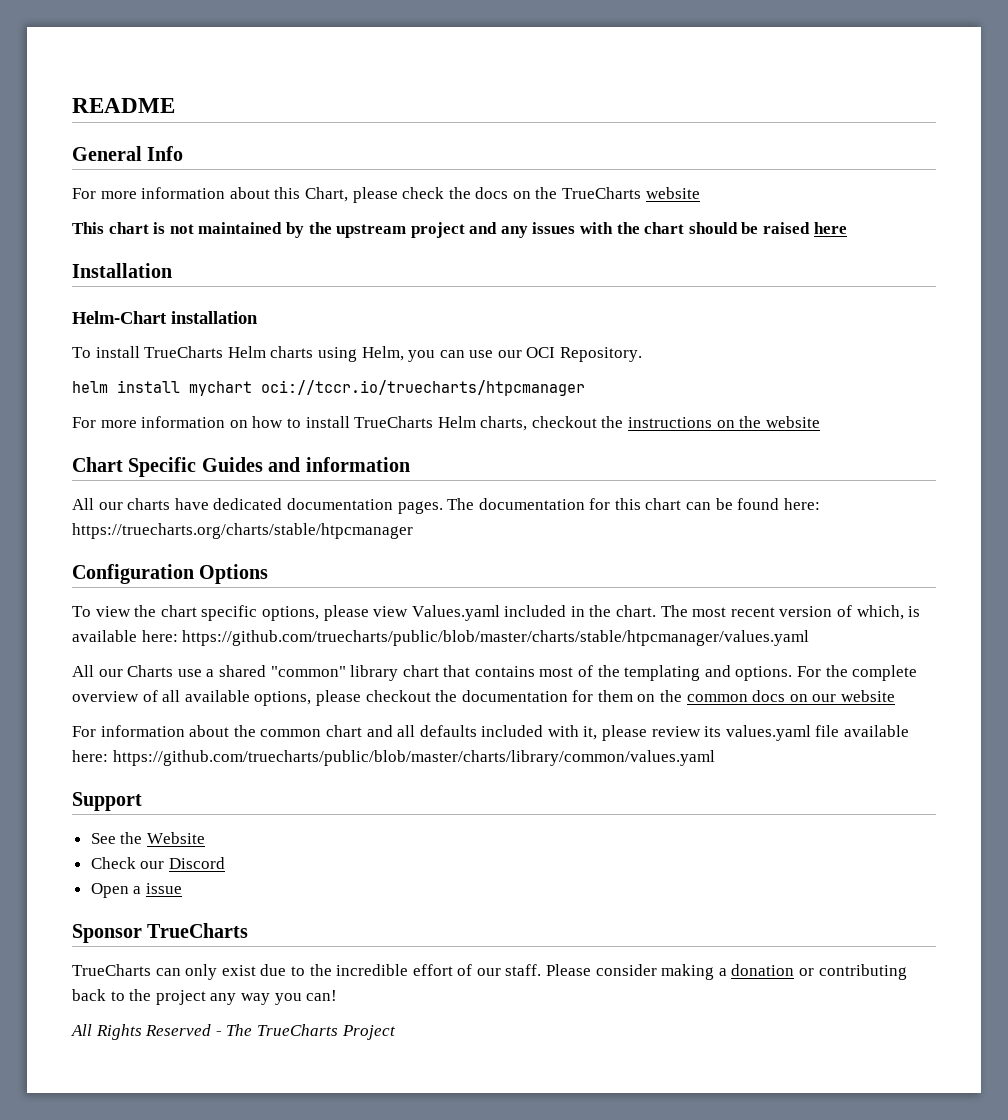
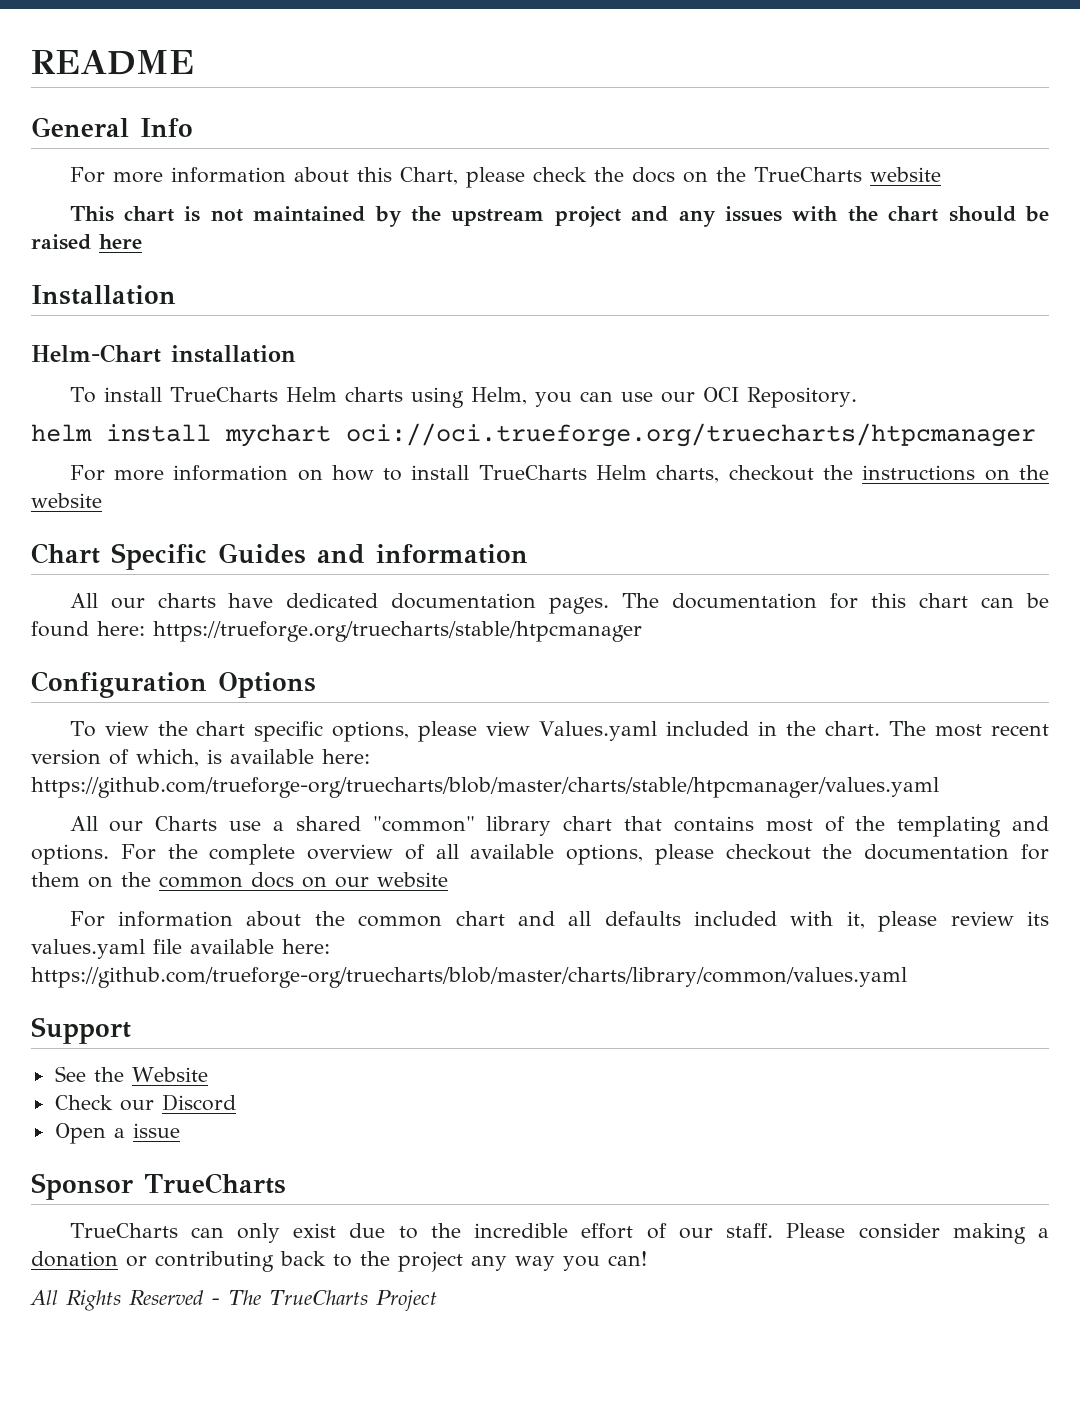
- helm install mychart oci://tccr.io/truecharts/htpcmanager
+ helm install mychart oci://oci.trueforge.org/truecharts/htpcmanager
- The documentation for this chart can be found here: https://truecharts.org/charts/stable/htpcmanager
+ The documentation for this chart can be found here: https://trueforge.org/truecharts/stable/htpcmanager
- The most recent version of which, is available here: https://github.com/truecharts/public/blob/master/charts/stable/htpcmanager/values.yaml
+ The most recent version of which, is available here: https://github.com/trueforge-org/truecharts/blob/master/charts/stable/htpcmanager/values.yaml
- For information about the common chart and all defaults included with it, please review its values.yaml file available here: https://github.com/truecharts/public/blob/master/charts/library/common/values.yaml
+ For information about the common chart and all defaults included with it, please review its values.yaml file available here: https://github.com/trueforge-org/truecharts/blob/master/charts/library/common/values.yaml

